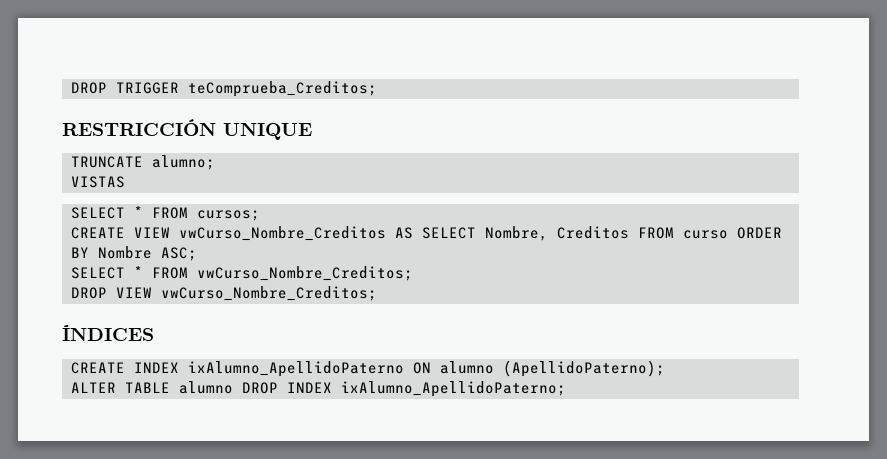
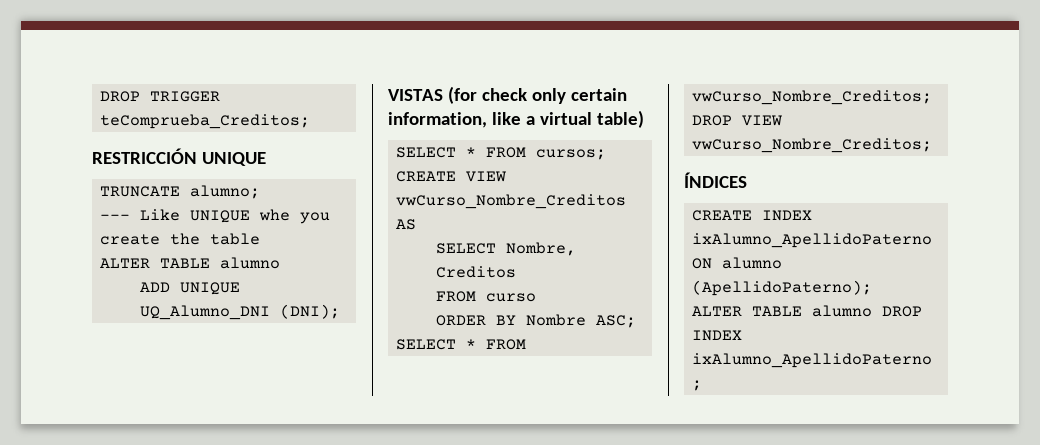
- VISTAS
+ --- Like UNIQUE whe you create the table
+ ALTER TABLE alumno
+ ADD UNIQUE UQ_Alumno_DNI (DNI);
+ VISTAS (for check only certain information, like a virtual table)
- CREATE VIEW vwCurso_Nombre_Creditos AS SELECT Nombre, Creditos FROM curso ORDER BY Nombre ASC;
+ CREATE VIEW vwCurso_Nombre_Creditos AS
+ SELECT Nombre, Creditos
+ FROM curso
+ ORDER BY Nombre ASC;

